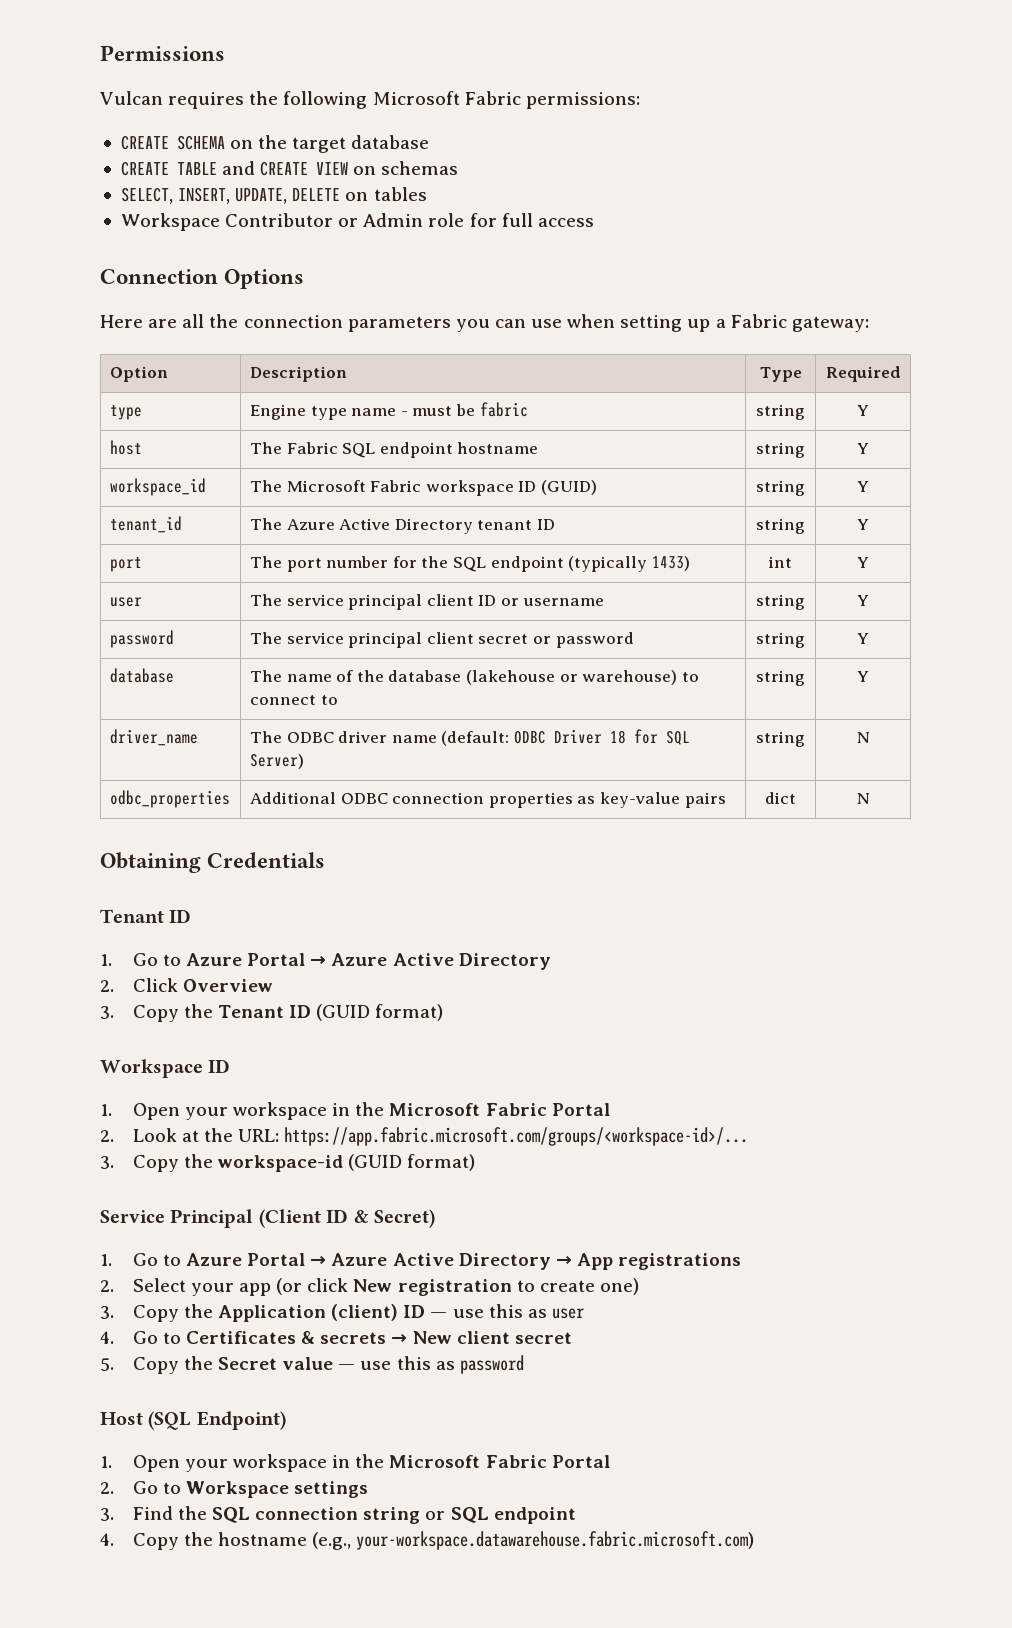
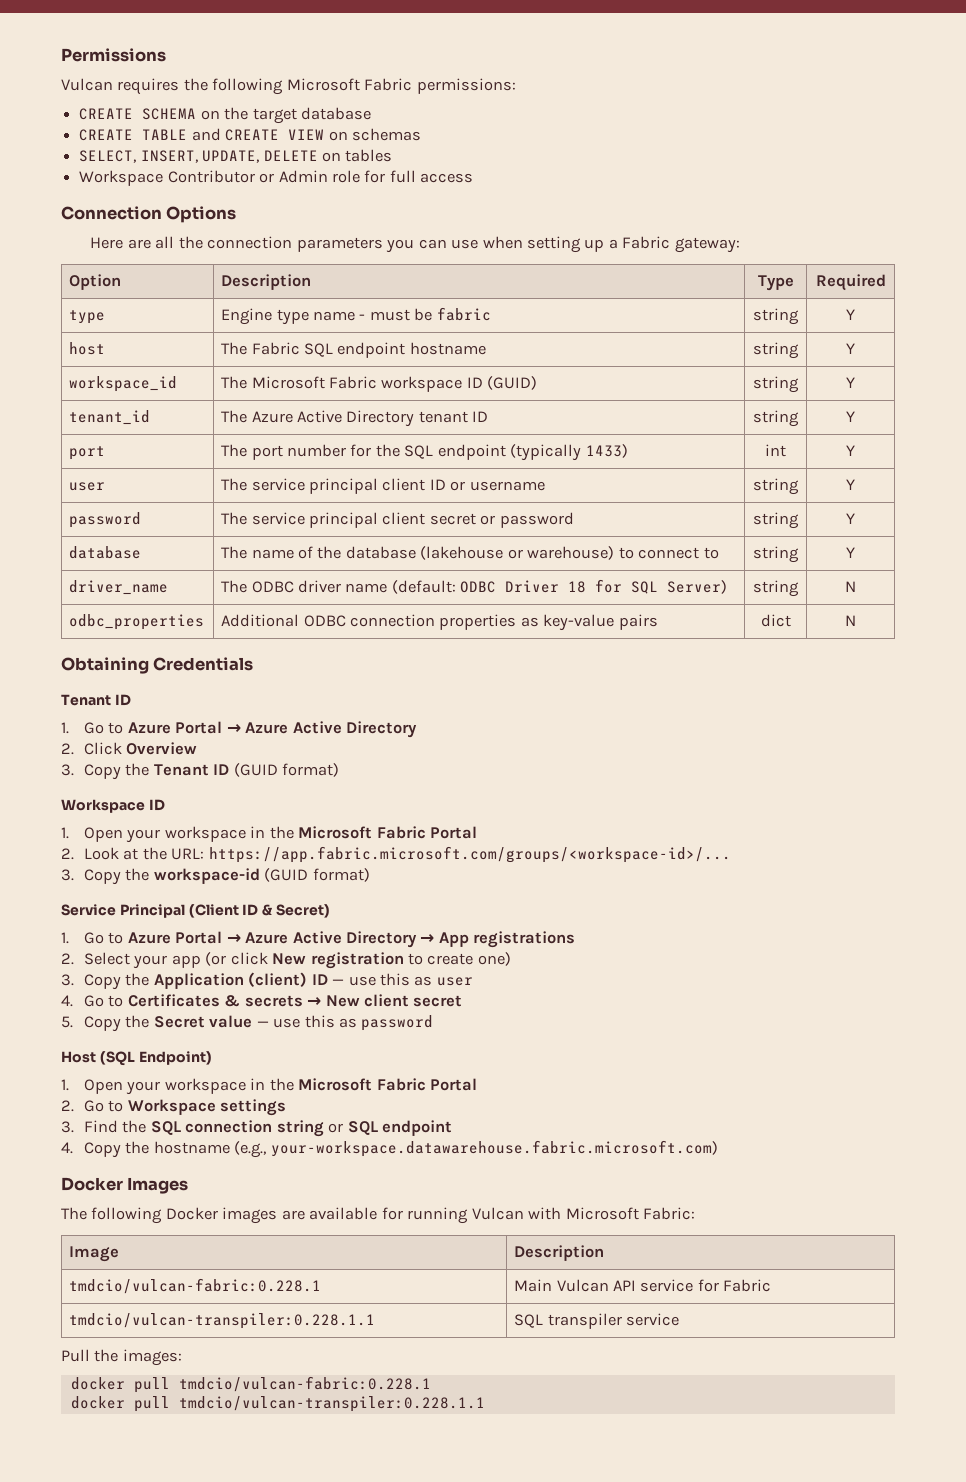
+ Docker Images
+ The following Docker images are available for running Vulcan with Microsoft Fabric:
+ Image | Description
+ tmdcio/vulcan-fabric:0.228.1 | Main Vulcan API service for Fabric
+ tmdcio/vulcan-transpiler:0.228.1.1 | SQL transpiler service
+ Pull the images:
+ docker pull tmdcio/vulcan-fabric:0.228.1
+ docker pull tmdcio/vulcan-transpiler:0.228.1.1

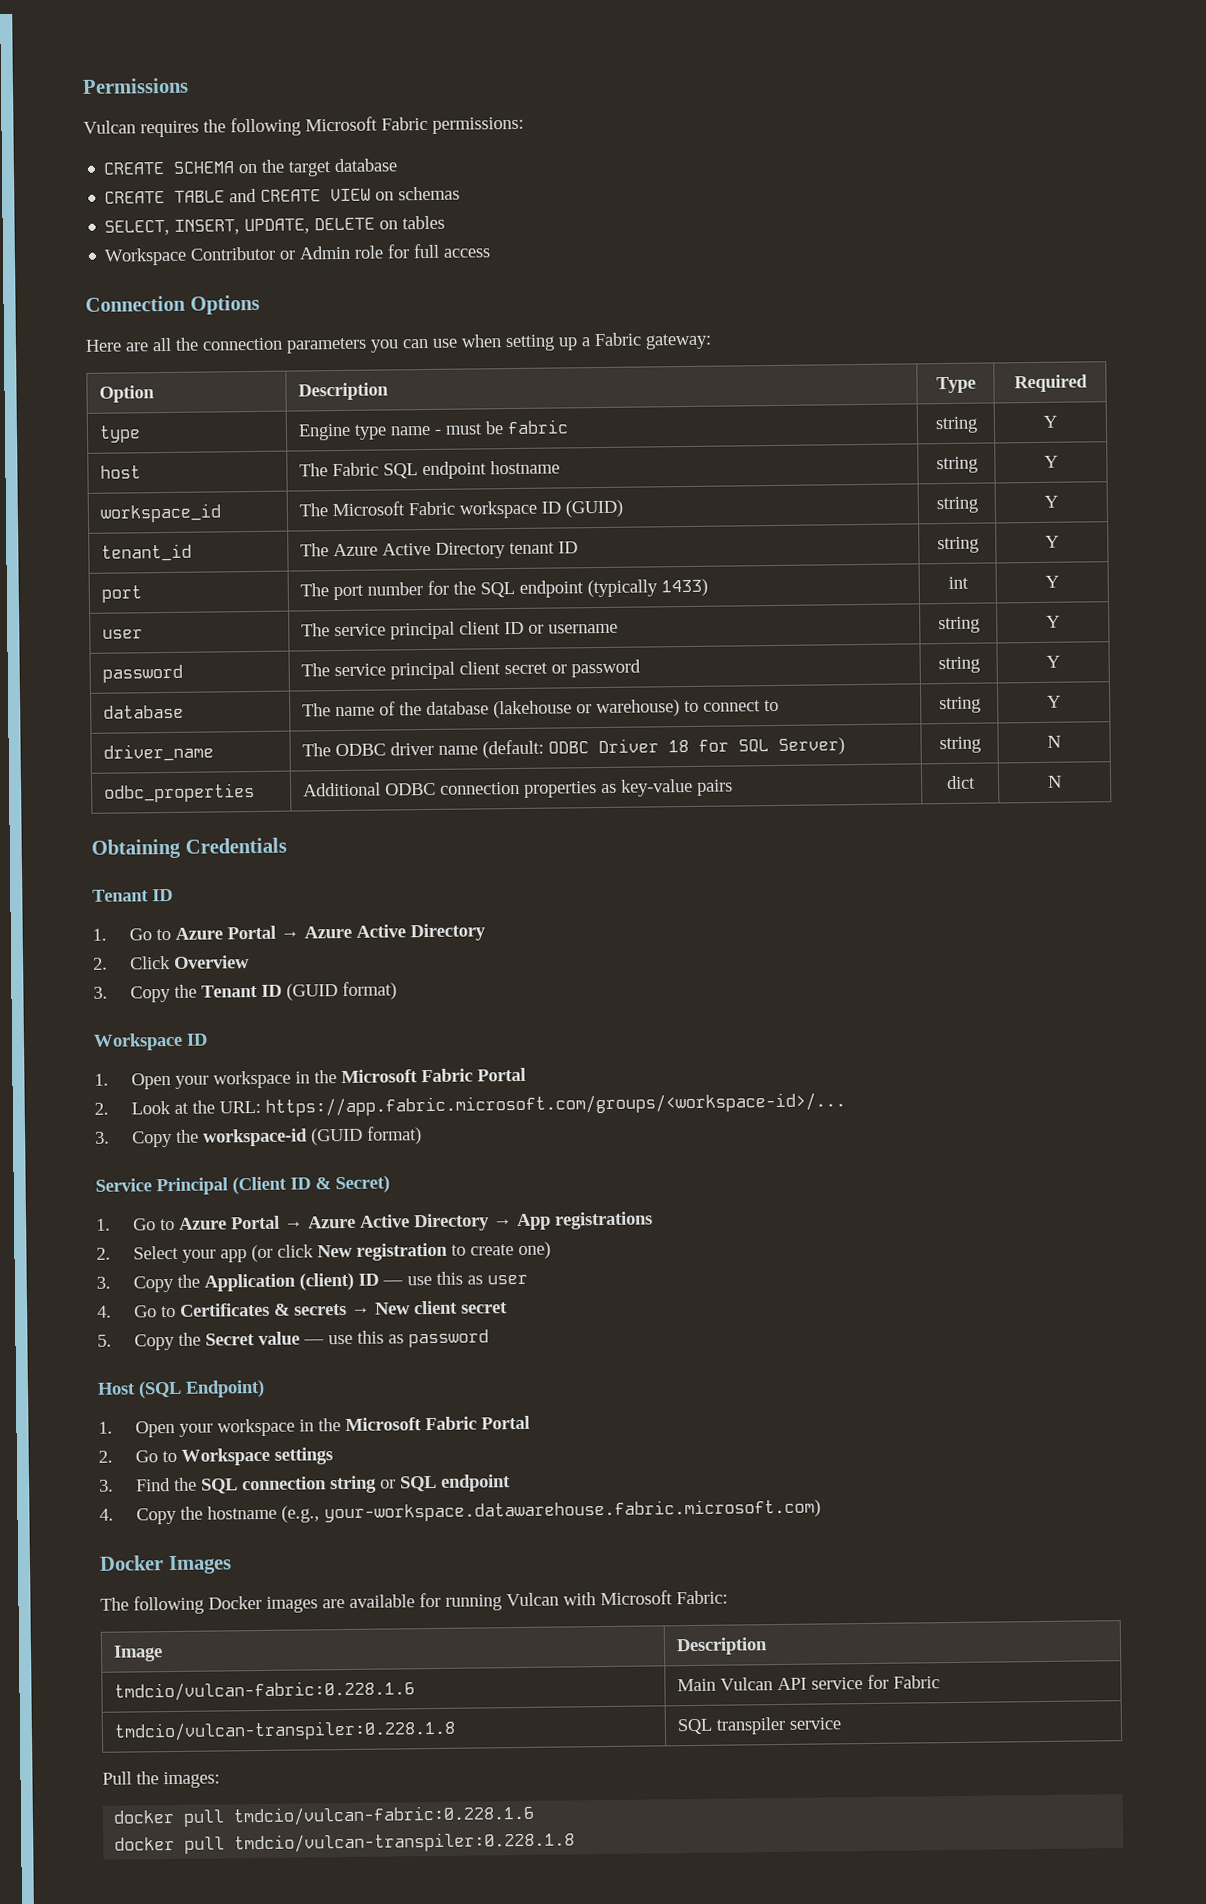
- tmdcio/vulcan-fabric:0.228.1 | Main Vulcan API service for Fabric
+ tmdcio/vulcan-fabric:0.228.1.6 | Main Vulcan API service for Fabric
- tmdcio/vulcan-transpiler:0.228.1.1 | SQL transpiler service
+ tmdcio/vulcan-transpiler:0.228.1.8 | SQL transpiler service
- docker pull tmdcio/vulcan-fabric:0.228.1
- docker pull tmdcio/vulcan-transpiler:0.228.1.1
+ docker pull tmdcio/vulcan-fabric:0.228.1.6
+ docker pull tmdcio/vulcan-transpiler:0.228.1.8

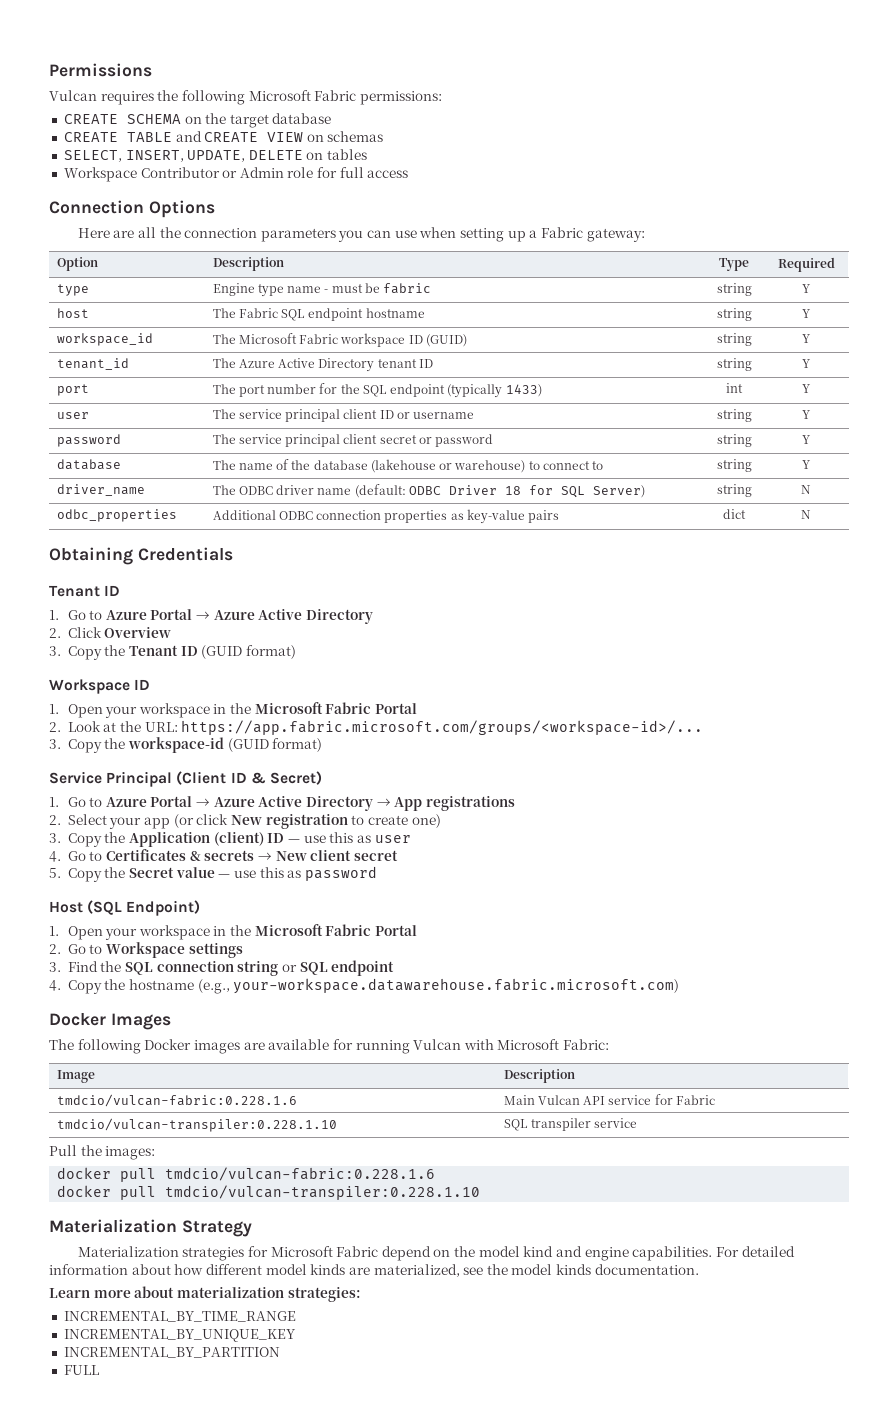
- tmdcio/vulcan-transpiler:0.228.1.8 | SQL transpiler service
+ tmdcio/vulcan-transpiler:0.228.1.10 | SQL transpiler service
- docker pull tmdcio/vulcan-transpiler:0.228.1.8
+ docker pull tmdcio/vulcan-transpiler:0.228.1.10
+ Materialization Strategy
+ Materialization strategies for Microsoft Fabric depend on the model kind and engine capabilities. For detailed information about how different model kinds are materialized, see the model kinds documentation.
+ Learn more about materialization strategies:
+ INCREMENTAL_BY_TIME_RANGE
+ INCREMENTAL_BY_UNIQUE_KEY
+ INCREMENTAL_BY_PARTITION
+ FULL

